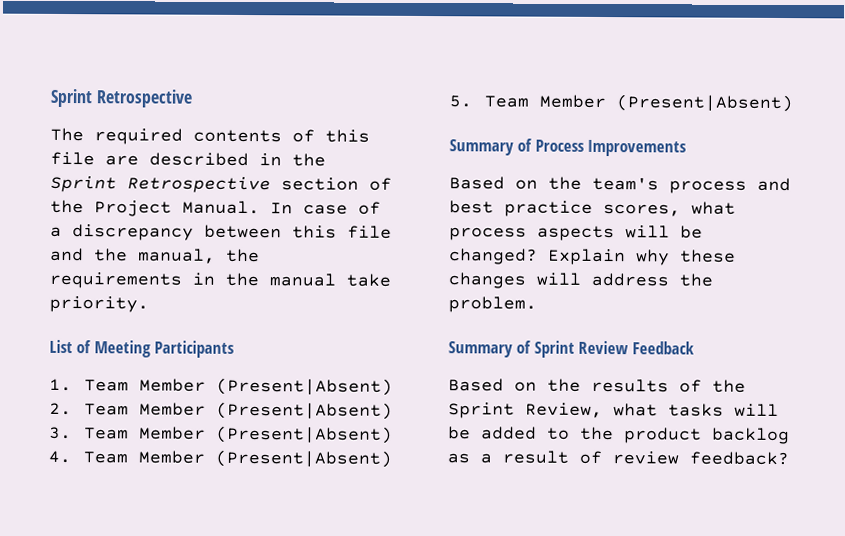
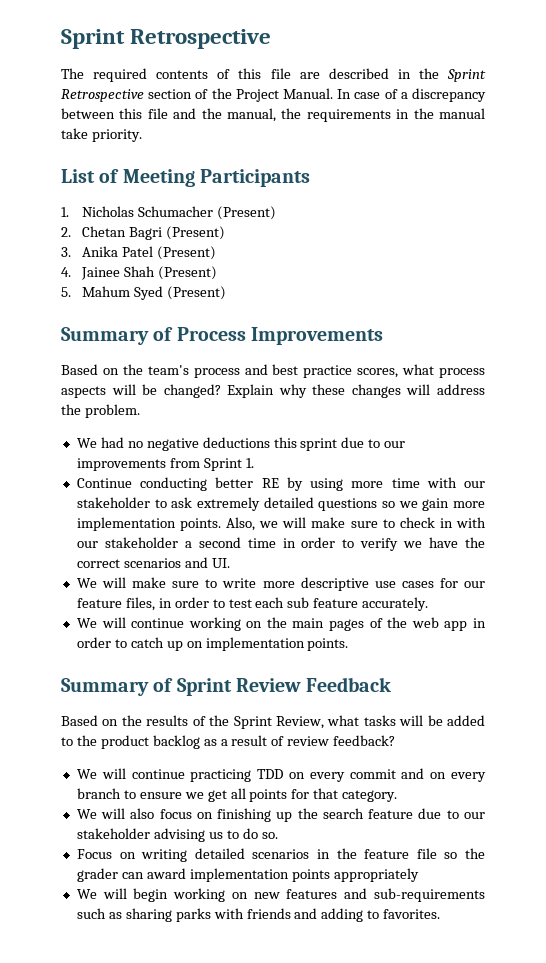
- 1. Team Member (Present|Absent)
- 2. Team Member (Present|Absent)
- 3. Team Member (Present|Absent)
- 4. Team Member (Present|Absent)
- 5. Team Member (Present|Absent)
+ 1. Nicholas Schumacher (Present)
+ 2. Chetan Bagri (Present)
+ 3. Anika Patel (Present)
+ 4. Jainee Shah (Present)
+ 5. Mahum Syed (Present)
+ We had no negative deductions this sprint due to our improvements from Sprint 1.
+ Continue conducting better RE by using more time with our stakeholder to ask extremely detailed questions so we gain more implementation points. Also, we will make sure to check in with our stakeholder a second time in order to verify we have the correct scenarios and UI.
+ We will make sure to write more descriptive use cases for our feature files, in order to test each sub feature accurately.
+ We will continue working on the main pages of the web app in order to catch up on implementation points.
+ We will continue practicing TDD on every commit and on every branch to ensure we get all points for that category.
+ We will also focus on finishing up the search feature due to our stakeholder advising us to do so.
+ Focus on writing detailed scenarios in the feature file so the grader can award implementation points appropriately
+ We will begin working on new features and sub-requirements such as sharing parks with friends and adding to favorites.

